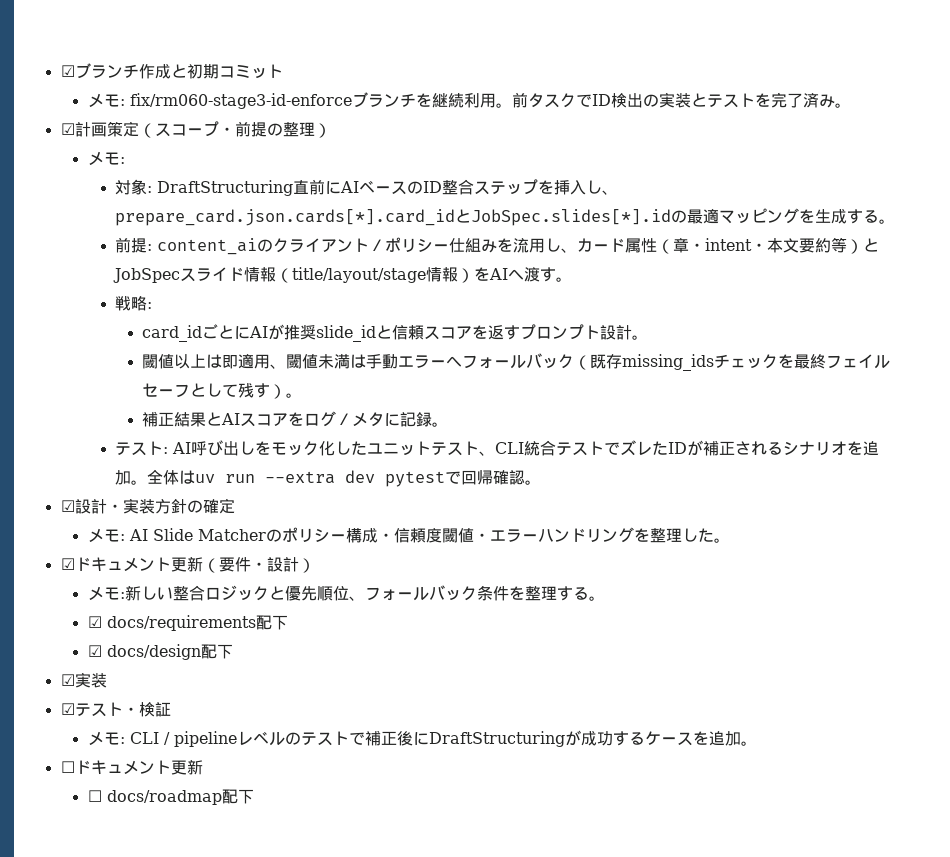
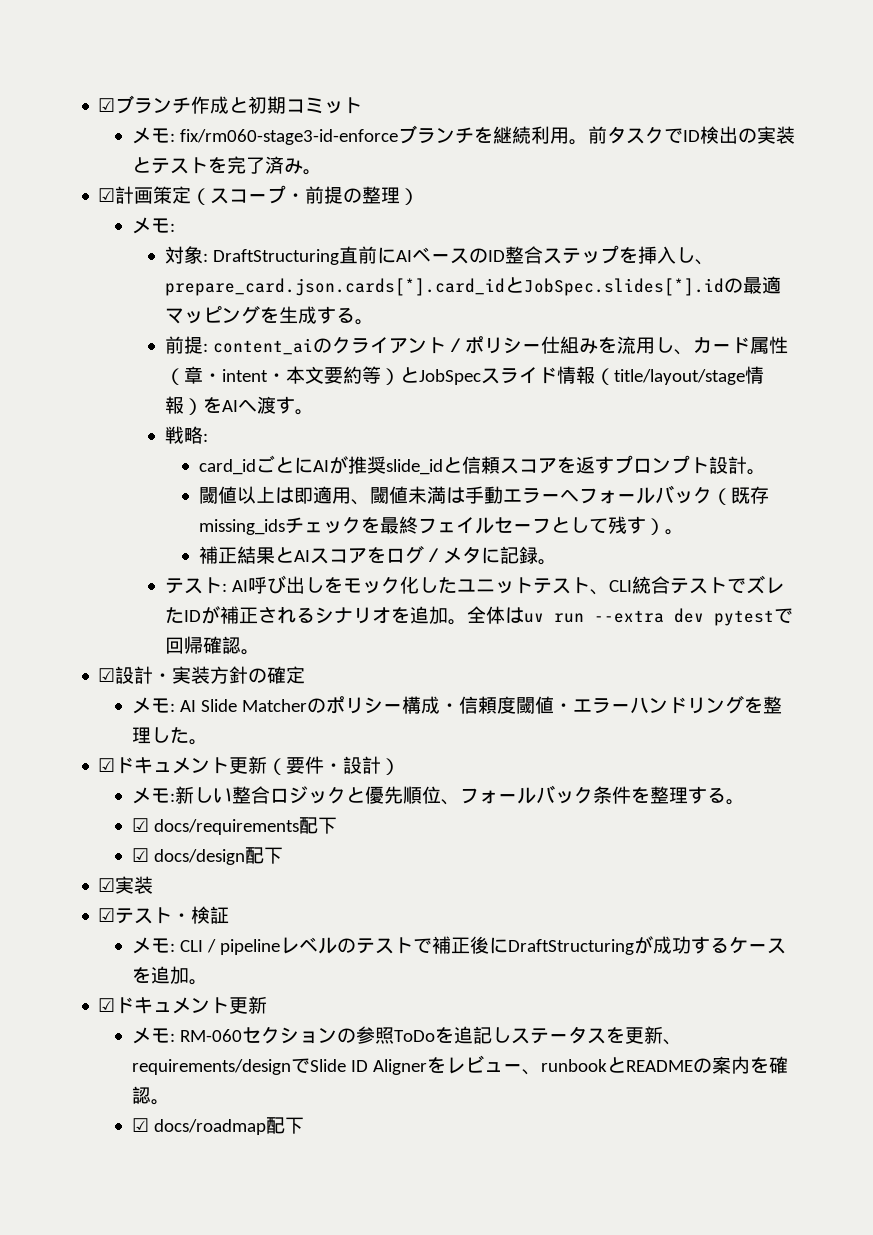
  メモ: CLI / pipelineレベルのテストで補正後にDraftStructuringが成功するケースを追加。
- ☐ドキュメント更新
+ ☑ドキュメント更新
- ☐ docs/roadmap配下
+ メモ: RM-060セクションの参照ToDoを追記しステータスを更新、requirements/designでSlide ID Alignerをレビュー、runbookとREADMEの案内を確認。
+ ☑ docs/roadmap配下

